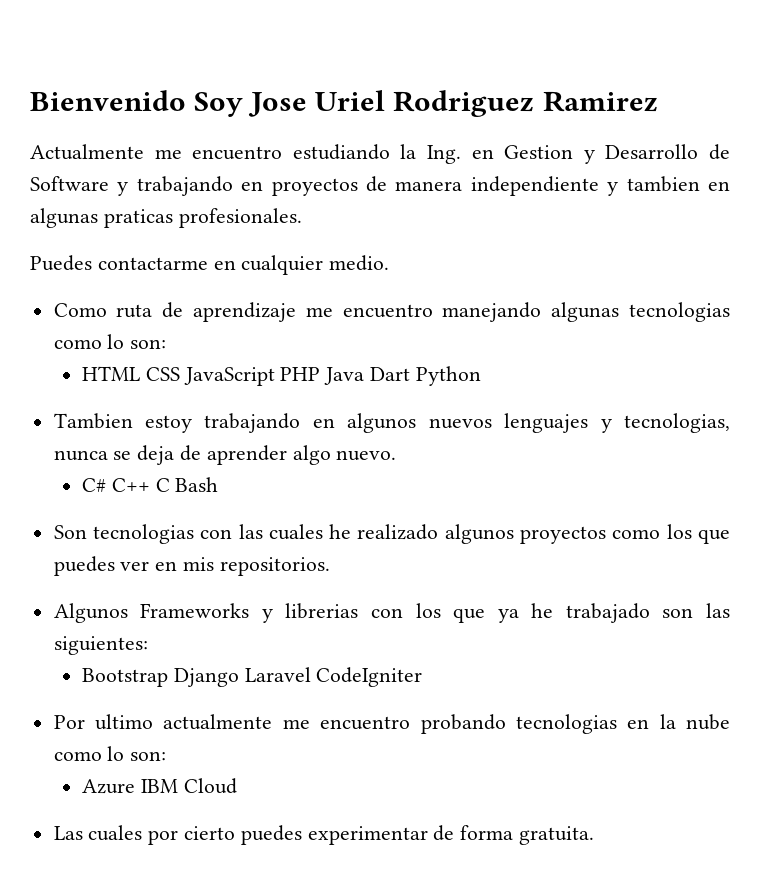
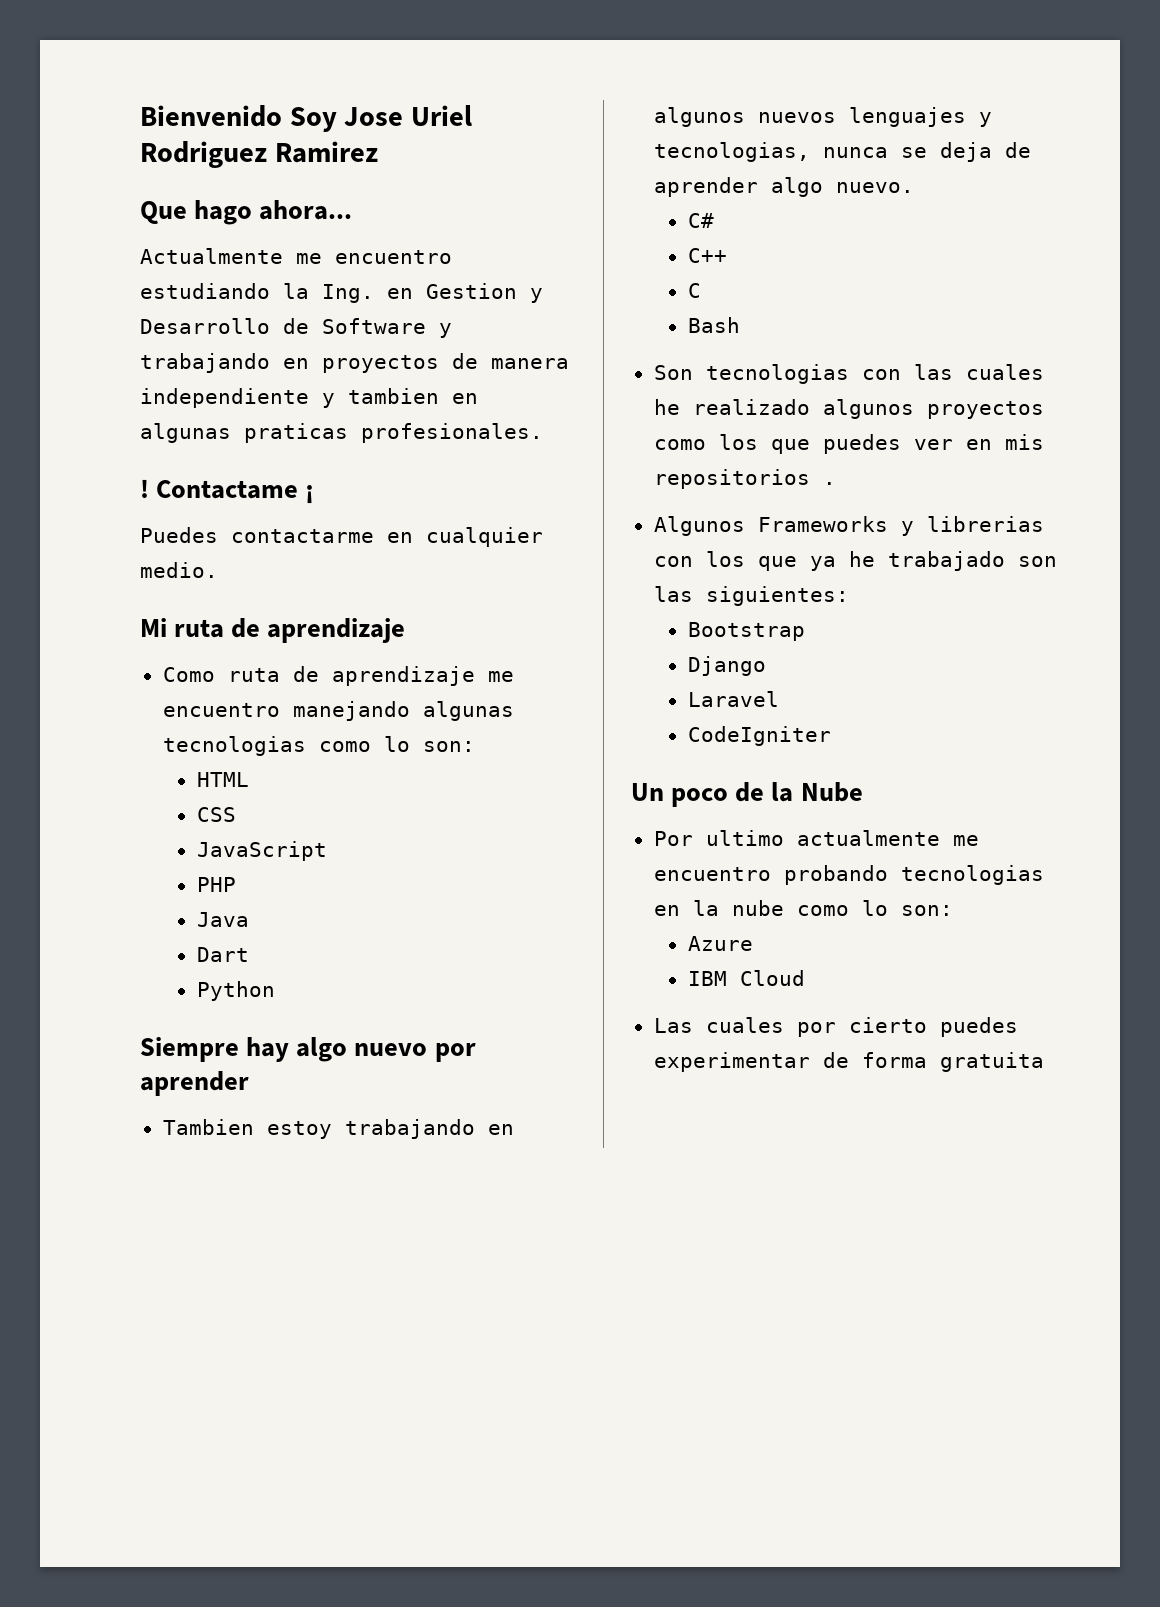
+ Que hago ahora...
+ ! Contactame ¡
+ Mi ruta de aprendizaje
- HTML CSS JavaScript PHP Java Dart Python
+ HTML
+ CSS
+ JavaScript
+ PHP
+ Java
+ Dart
+ Python
+ Siempre hay algo nuevo por aprender
- C# C++ C Bash
+ C#
+ C++
+ C
+ Bash
- Son tecnologias con las cuales he realizado algunos proyectos como los que puedes ver en mis repositorios.
+ Son tecnologias con las cuales he realizado algunos proyectos como los que puedes ver en mis repositorios .
- Bootstrap Django Laravel CodeIgniter
+ Bootstrap
+ Django
+ Laravel
+ CodeIgniter
+ Un poco de la Nube
- Azure IBM Cloud
+ Azure
+ IBM Cloud
- Las cuales por cierto puedes experimentar de forma gratuita.
+ Las cuales por cierto puedes experimentar de forma gratuita

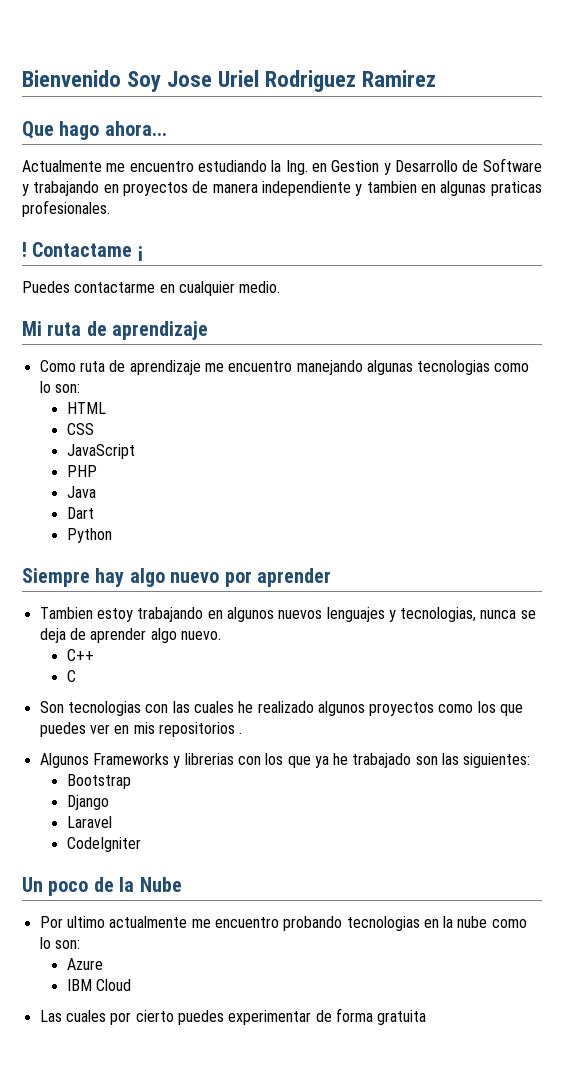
- C#
- Bash

